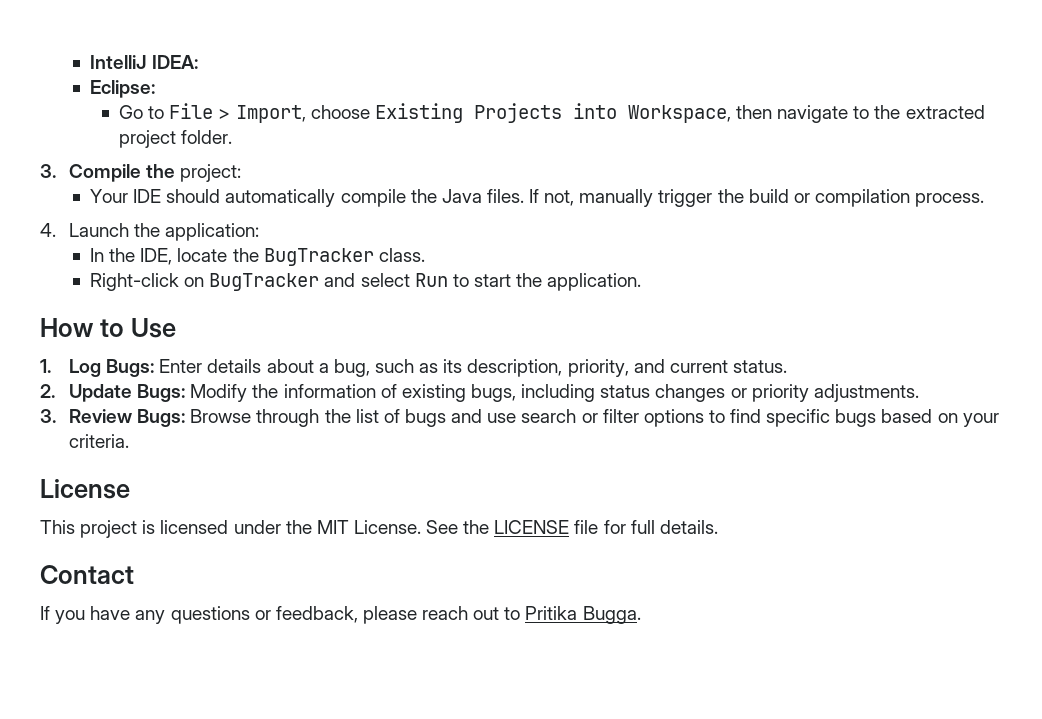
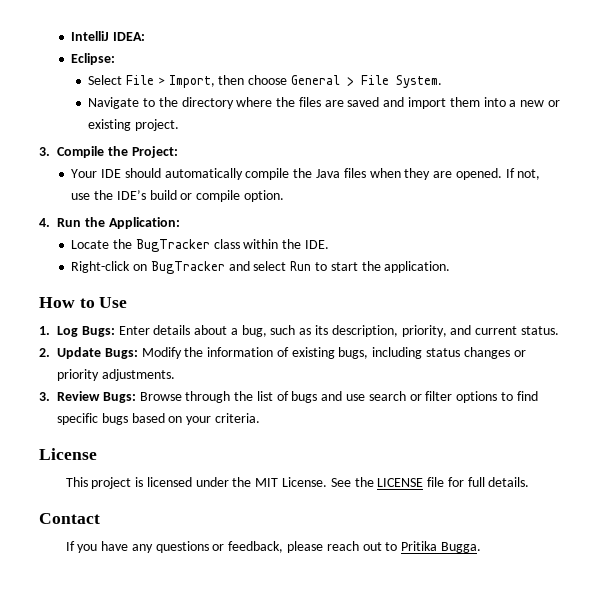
- Go to File > Import, choose Existing Projects into Workspace, then navigate to the extracted project folder.
+ Select File > Import, then choose General > File System.
+ Navigate to the directory where the files are saved and import them into a new or existing project.
- 3. Compile the project:
+ 3. Compile the Project:
- Your IDE should automatically compile the Java files. If not, manually trigger the build or compilation process.
- 4. Launch the application:
- In the IDE, locate the BugTracker class.
+ Your IDE should automatically compile the Java files when they are opened. If not, use the IDE’s build or compile option.
+ 4. Run the Application:
+ Locate the BugTracker class within the IDE.

